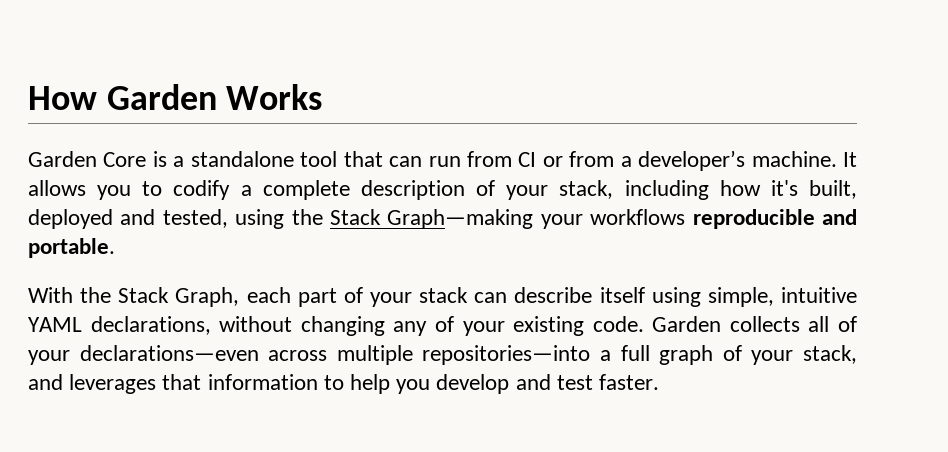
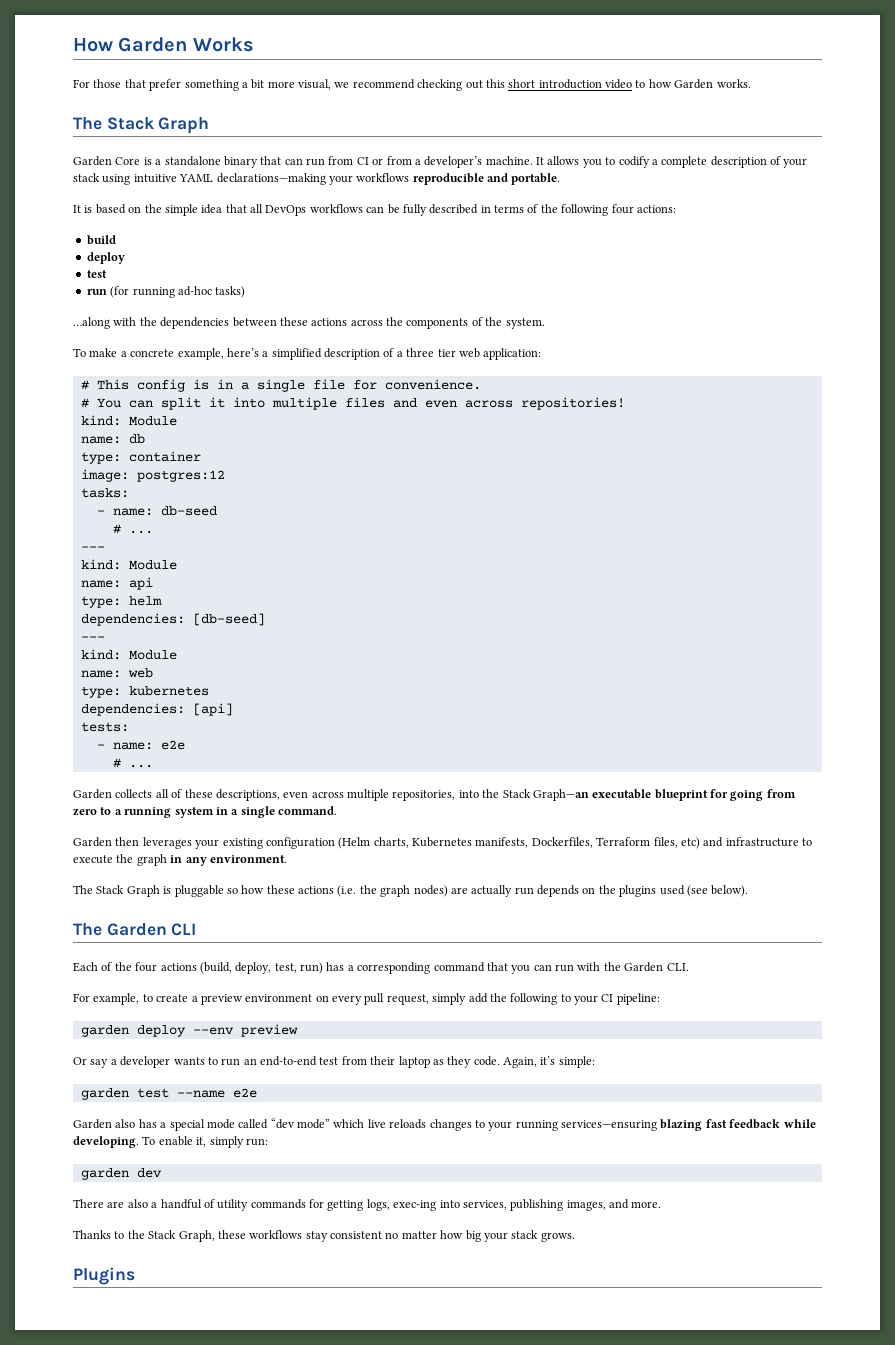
+ For those that prefer something a bit more visual, we recommend checking out this short introduction video to how Garden works.
+ The Stack Graph
- Garden Core is a standalone tool that can run from CI or from a developer’s machine.
+ Garden Core is a standalone binary that can run from CI or from a developer’s machine.
- It allows you to codify a complete description of your stack, including how it's built, deployed and tested, using the Stack Graph—making your workflows reproducible and portable.
+ It allows you to codify a complete description of your stack using intuitive YAML declarations—making your workflows reproducible and portable.
- With the Stack Graph, each part of your stack can describe itself using simple, intuitive YAML declarations, without changing any of your existing code. Garden collects all of your declarations—even across multiple repositories—into a full graph of your stack, and leverages that information to help you develop and test faster.
+ It is based on the simple idea that all DevOps workflows can be fully described in terms of the following four actions:
+ build
+ deploy
+ test
+ run (for running ad-hoc tasks)
+ …along with the dependencies between these actions across the components of the system.
+ To make a concrete example, here’s a simplified description of a three tier web application:
+ # This config is in a single file for convenience.
+ # You can split it into multiple files and even across repositories!
+ kind: Module
+ name: db
+ type: container
+ image: postgres:12
+ tasks:
+ - name: db-seed
+ # ...
+ ---
+ kind: Module
+ name: api
+ type: helm
+ dependencies: [db-seed]
+ ---
+ kind: Module
+ name: web
+ type: kubernetes
+ dependencies: [api]
+ tests:
+ - name: e2e
+ # ...
+ Garden collects all of these descriptions, even across multiple repositories, into the Stack Graph—an executable blueprint for going from zero to a running system in a single command.
+ Garden then leverages your existing configuration (Helm charts, Kubernetes manifests, Dockerfiles, Terraform files, etc) and infrastructure to execute the graph in any environment.
+ The Stack Graph is pluggable so how these actions (i.e. the graph nodes) are actually run depends on the plugins used (see below).
+ The Garden CLI
+ Each of the four actions (build, deploy, test, run) has a corresponding command that you can run with the Garden CLI.
+ For example, to create a preview environment on every pull request, simply add the following to your CI pipeline:
+ garden deploy --env preview
+ Or say a developer wants to run an end-to-end test from their laptop as they code. Again, it’s simple:
+ garden test --name e2e
+ Garden also has a special mode called “dev mode” which live reloads changes to your running services—ensuring blazing fast feedback while developing. To enable it, simply run:
+ garden dev
+ There are also a handful of utility commands for getting logs, exec-ing into services, publishing images, and more.
+ Thanks to the Stack Graph, these workflows stay consistent no matter how big your stack grows.
+ Plugins

